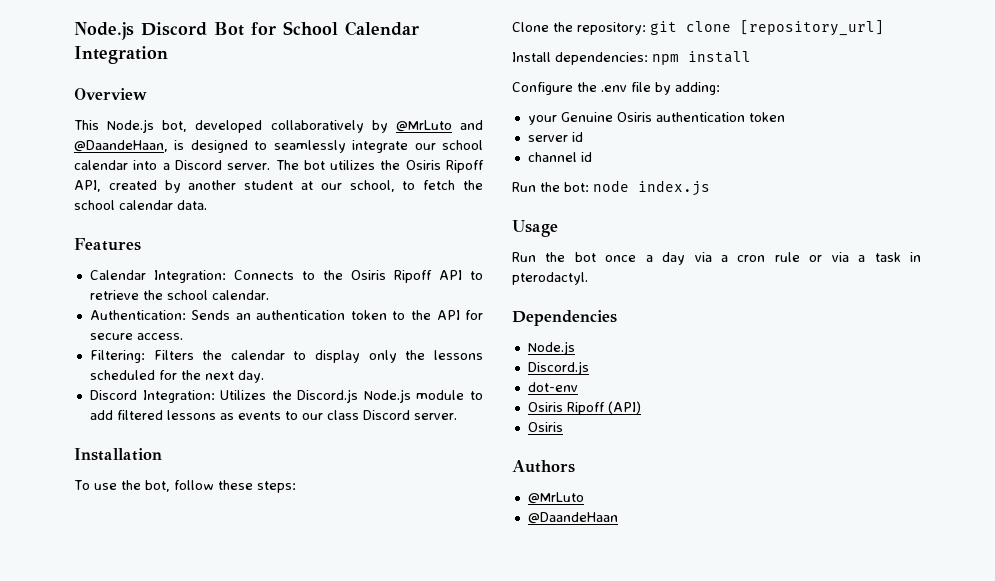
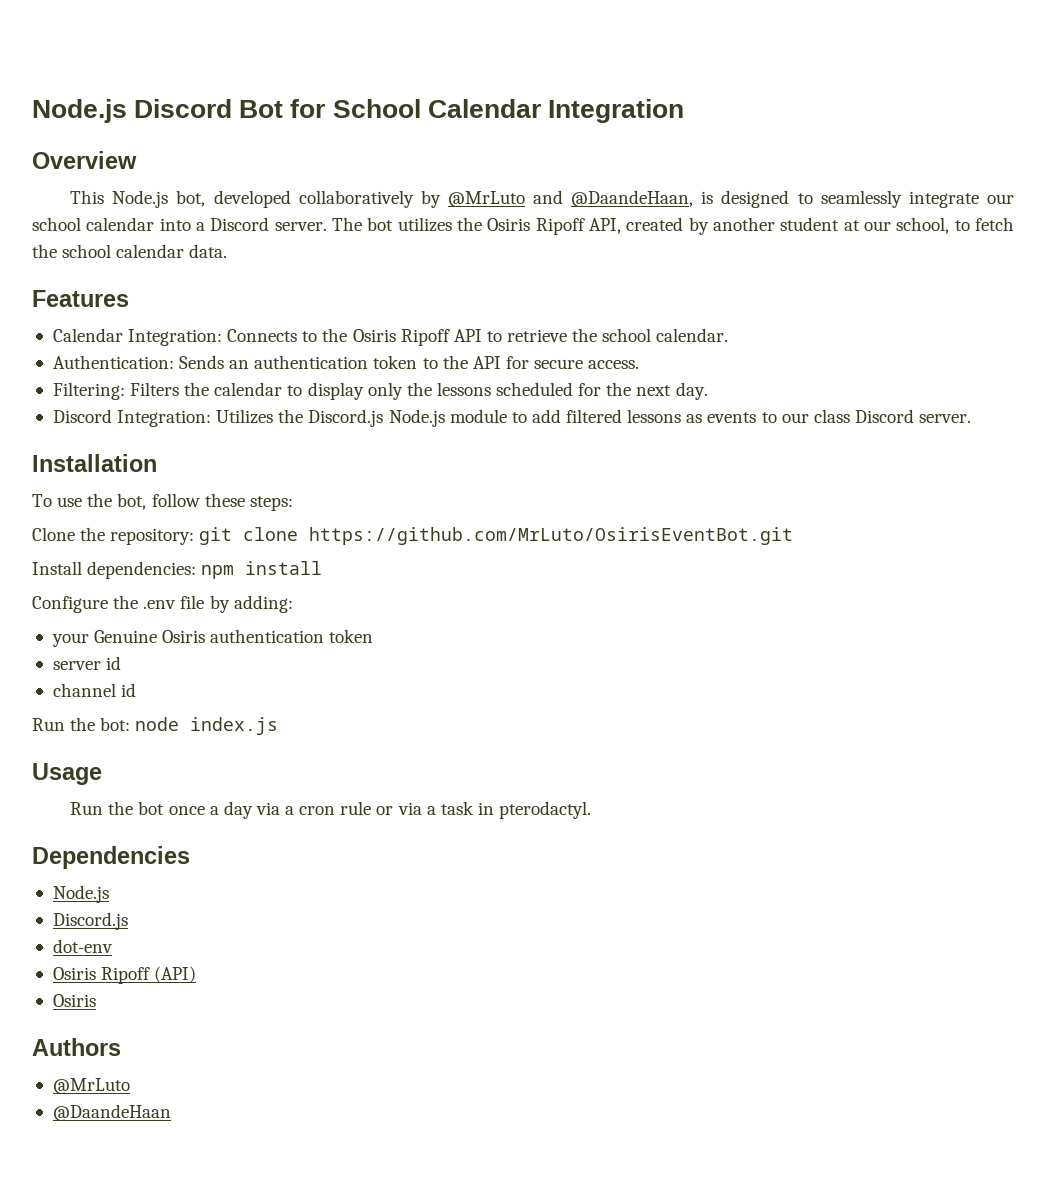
- Clone the repository: git clone [repository_url]
+ Clone the repository: git clone https://github.com/MrLuto/OsirisEventBot.git

